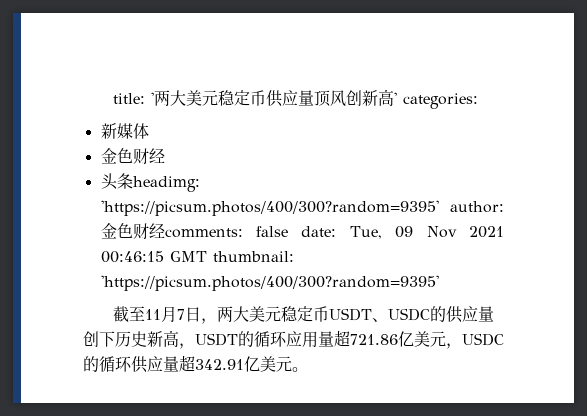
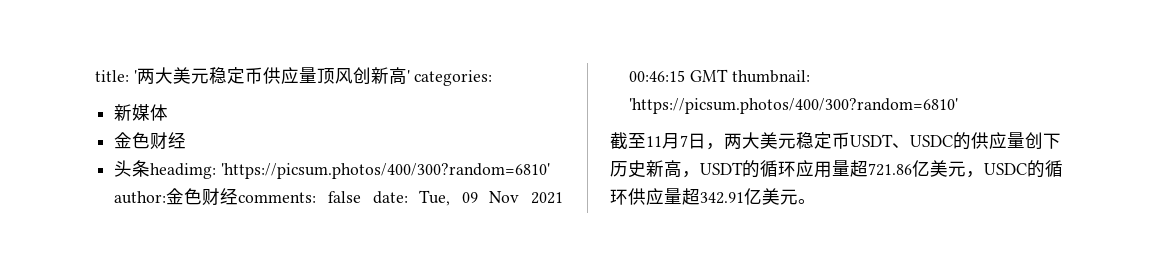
- 头条headimg: 'https://picsum.photos/400/300?random=9395' author:金色财经comments: false date: Tue, 09 Nov 2021 00:46:15 GMT thumbnail: 'https://picsum.photos/400/300?random=9395'
+ 头条headimg: 'https://picsum.photos/400/300?random=6810' author:金色财经comments: false date: Tue, 09 Nov 2021 00:46:15 GMT thumbnail: 'https://picsum.photos/400/300?random=6810'

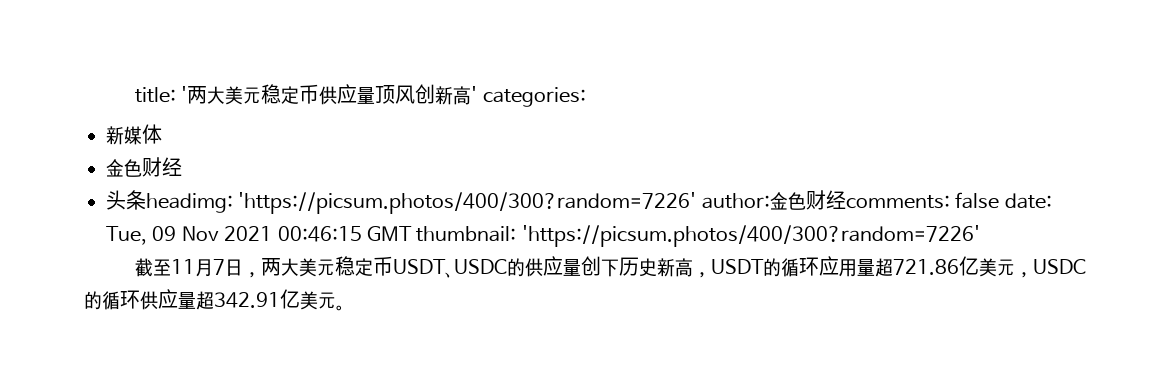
- 头条headimg: 'https://picsum.photos/400/300?random=6810' author:金色财经comments: false date: Tue, 09 Nov 2021 00:46:15 GMT thumbnail: 'https://picsum.photos/400/300?random=6810'
+ 头条headimg: 'https://picsum.photos/400/300?random=7226' author:金色财经comments: false date: Tue, 09 Nov 2021 00:46:15 GMT thumbnail: 'https://picsum.photos/400/300?random=7226'

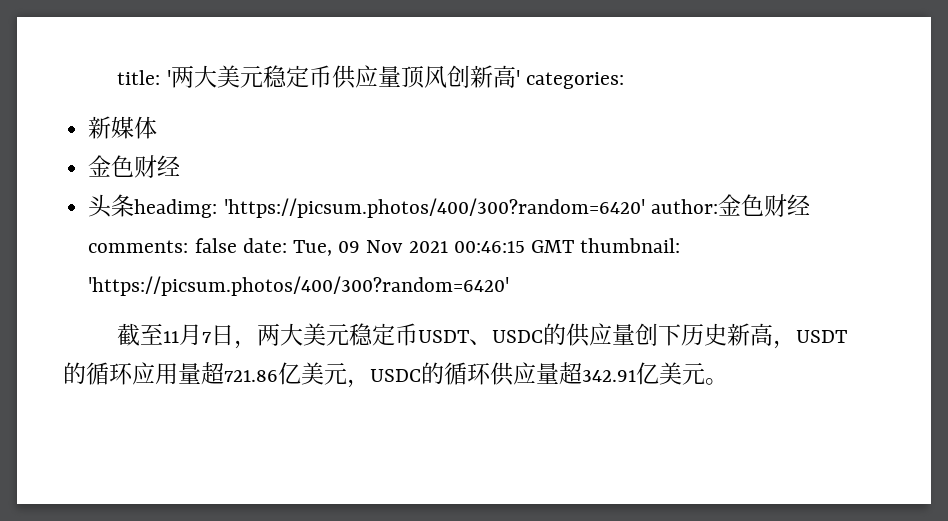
- 头条headimg: 'https://picsum.photos/400/300?random=7226' author:金色财经comments: false date: Tue, 09 Nov 2021 00:46:15 GMT thumbnail: 'https://picsum.photos/400/300?random=7226'
+ 头条headimg: 'https://picsum.photos/400/300?random=6420' author:金色财经comments: false date: Tue, 09 Nov 2021 00:46:15 GMT thumbnail: 'https://picsum.photos/400/300?random=6420'

